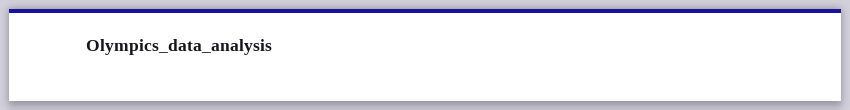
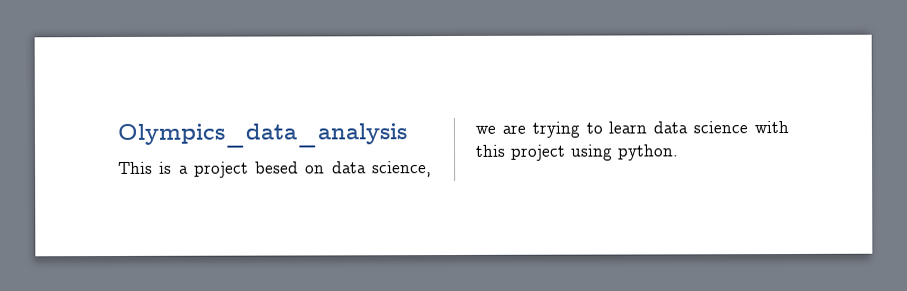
+ This is a project besed on data science, we are trying to learn data science with this project using python.

